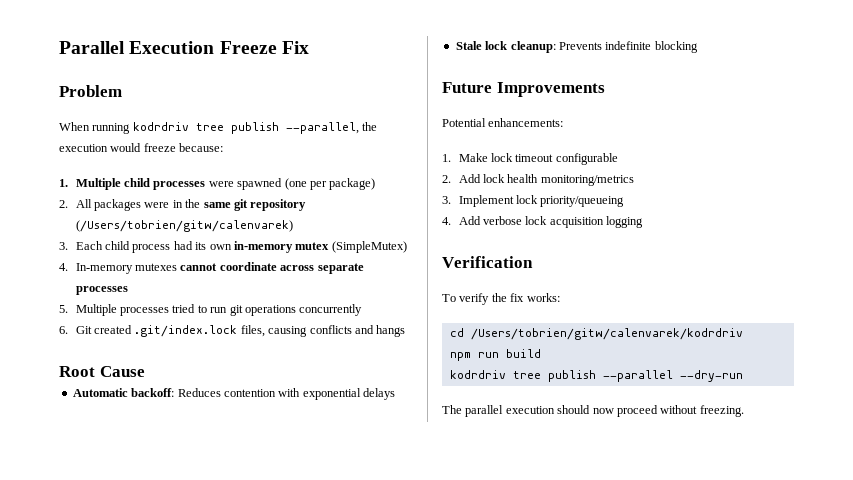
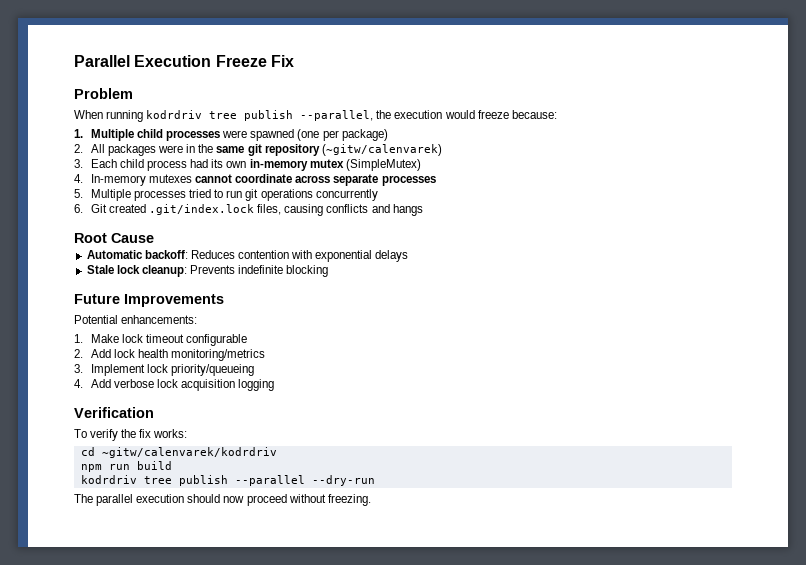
- 2. All packages were in the same git repository (/Users/tobrien/gitw/calenvarek)
+ 2. All packages were in the same git repository (~gitw/calenvarek)
- cd /Users/tobrien/gitw/calenvarek/kodrdriv
+ cd ~gitw/calenvarek/kodrdriv

